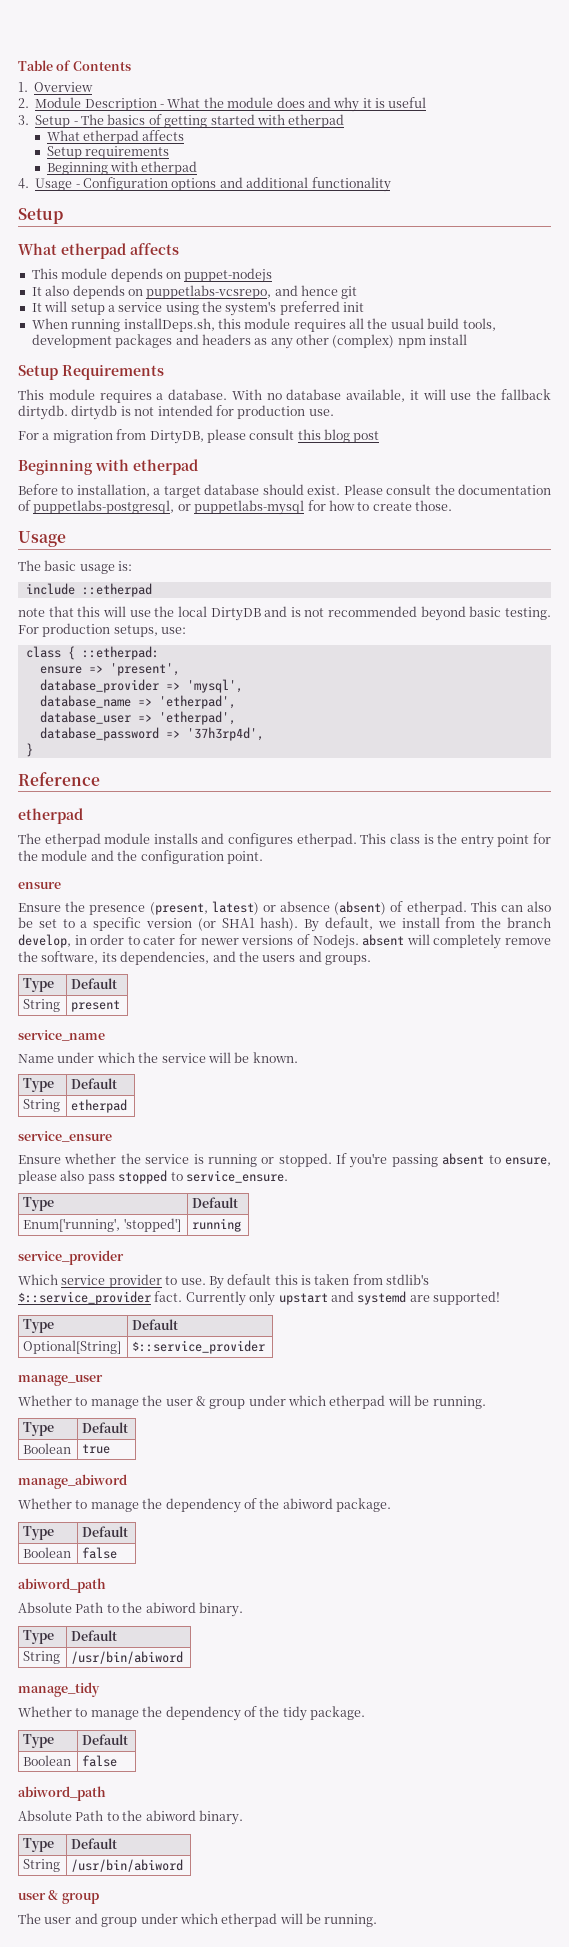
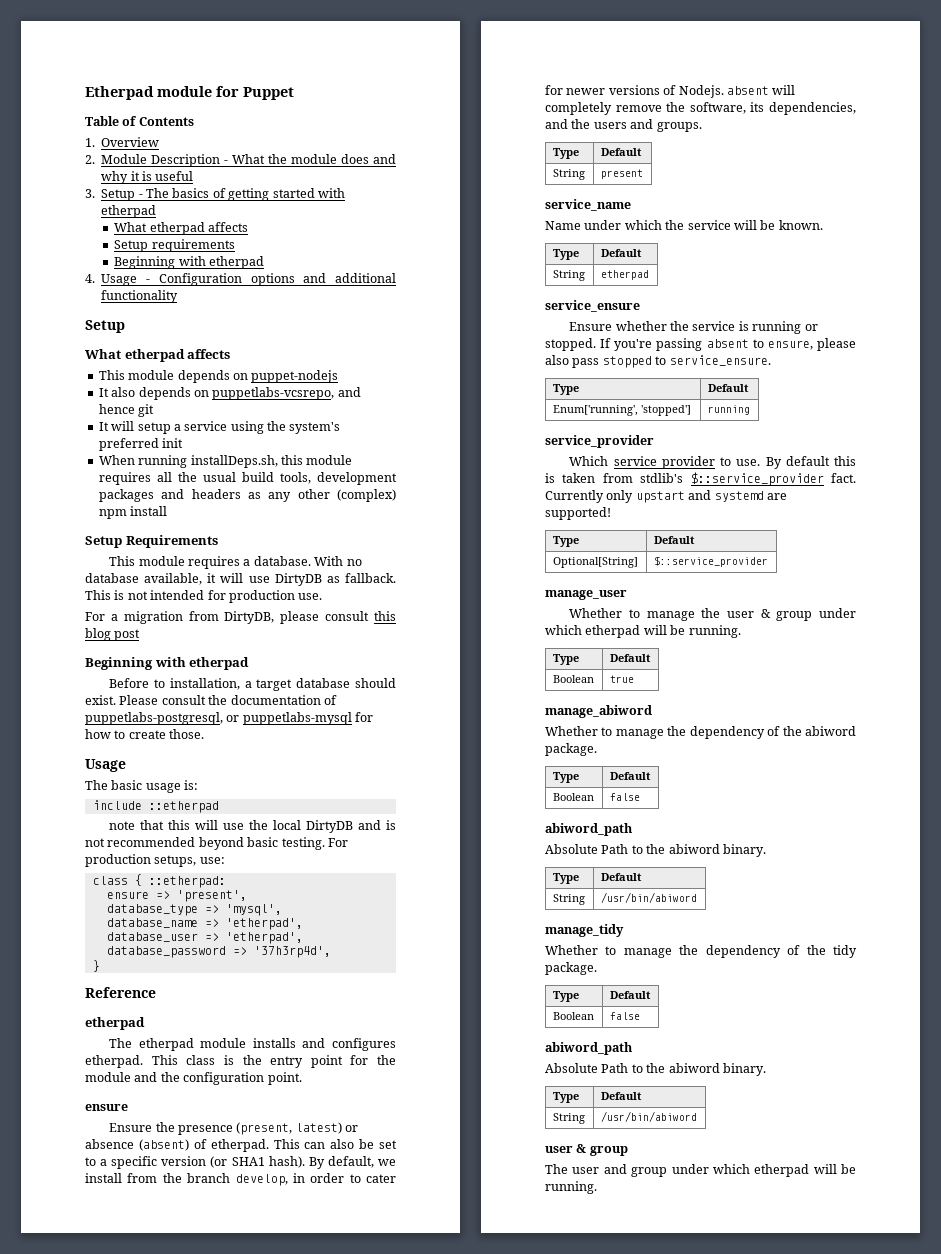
+ Etherpad module for Puppet
- With no database available, it will use the fallback dirtydb. dirtydb is not intended for production use.
+ With no database available, it will use DirtyDB as fallback. This is not intended for production use.
- database_provider => 'mysql',
+ database_type => 'mysql',

